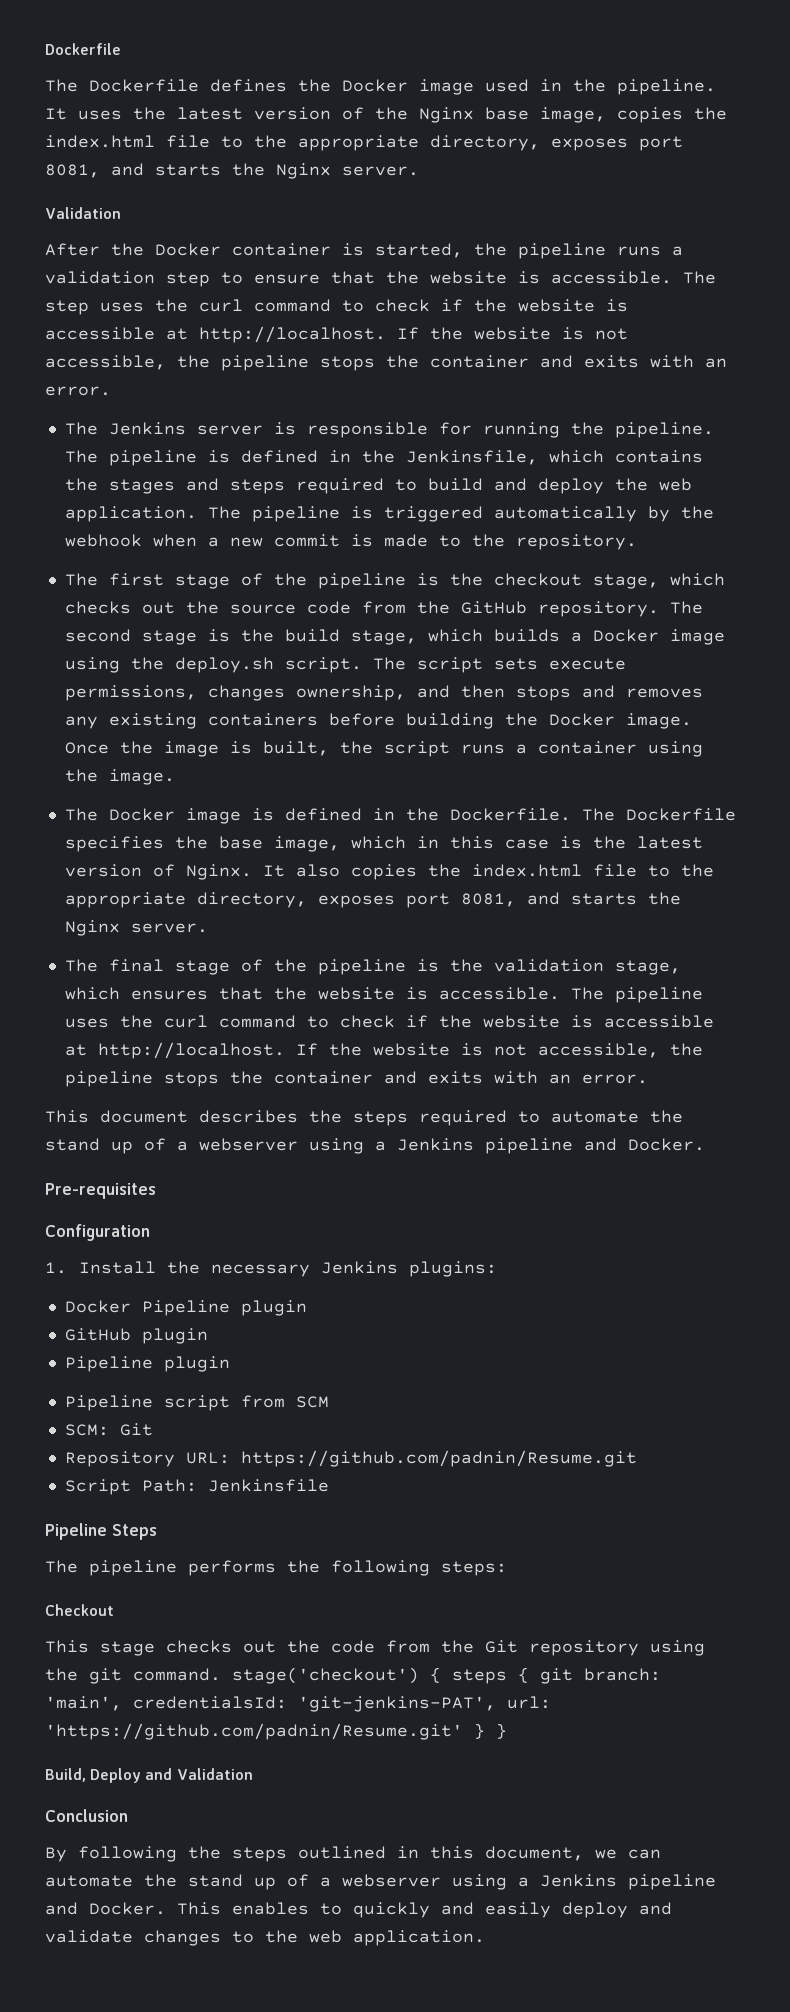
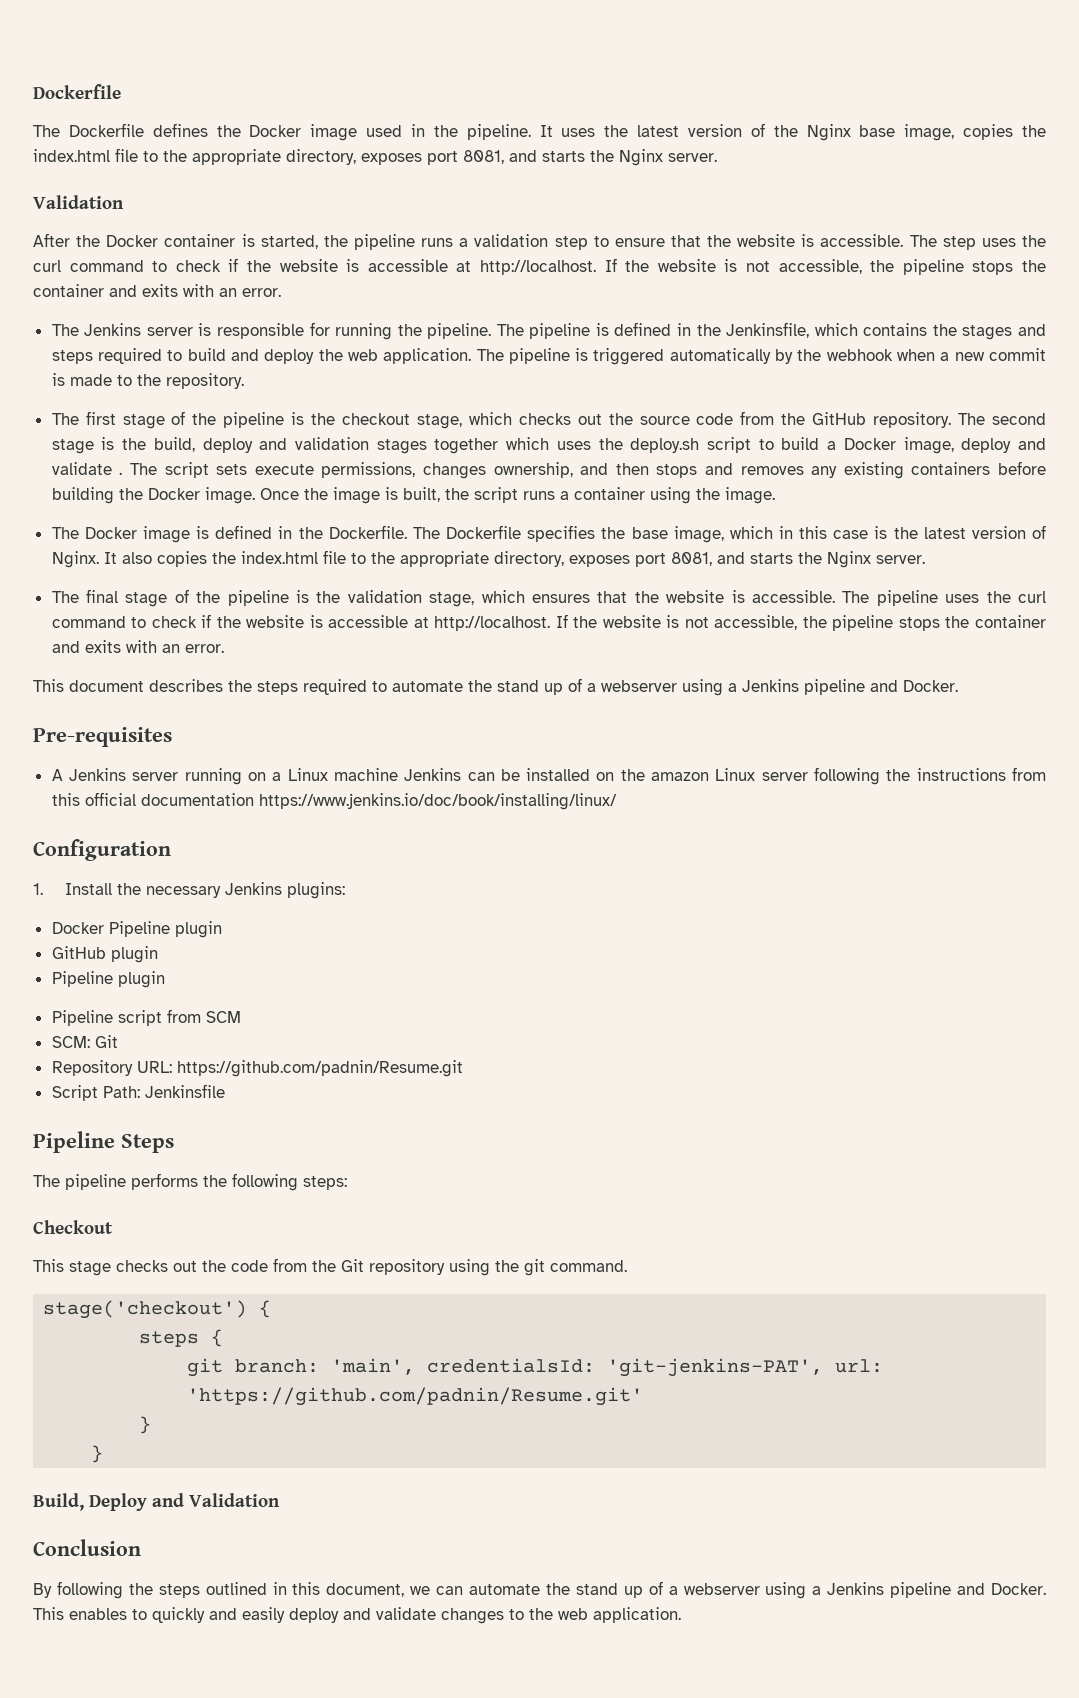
- The second stage is the build stage, which builds a Docker image using the deploy.sh script.
+ The second stage is the build, deploy and validation stages together which uses the deploy.sh script to build a Docker image, deploy and validate .
+ A Jenkins server running on a Linux machine Jenkins can be installed on the amazon Linux server following the instructions from this official documentation https://www.jenkins.io/doc/book/installing/linux/
- This stage checks out the code from the Git repository using the git command. stage('checkout') { steps { git branch: 'main', credentialsId: 'git-jenkins-PAT', url: 'https://github.com/padnin/Resume.git' } }
+ This stage checks out the code from the Git repository using the git command.
+ stage('checkout') {
+ steps {
+ git branch: 'main', credentialsId: 'git-jenkins-PAT', url: 'https://github.com/padnin/Resume.git'
+ }
+ }

